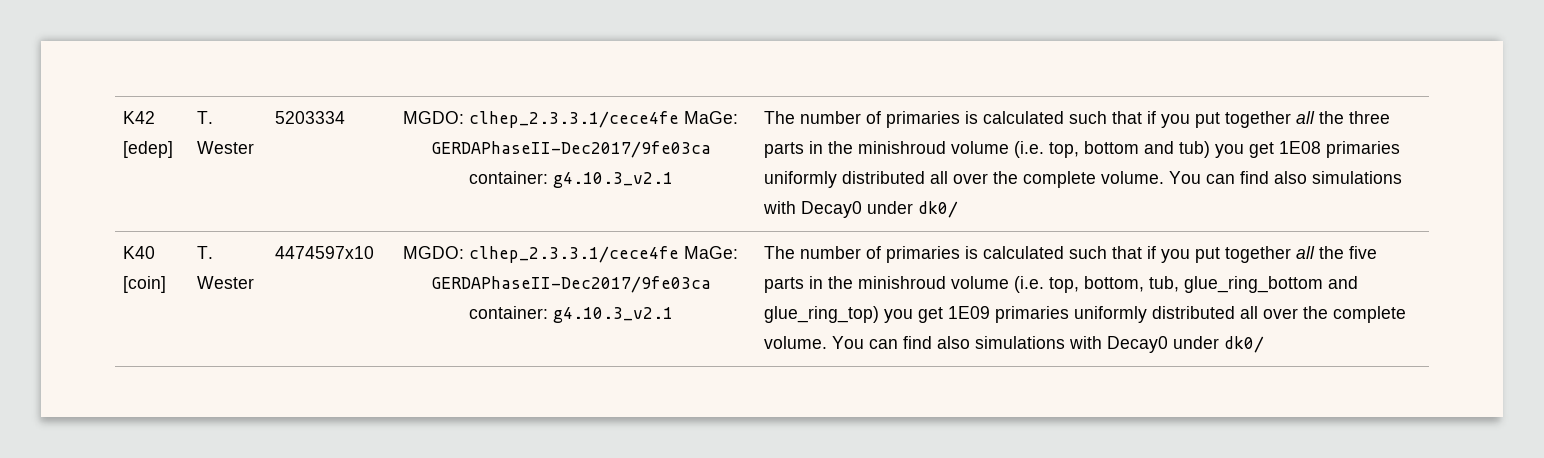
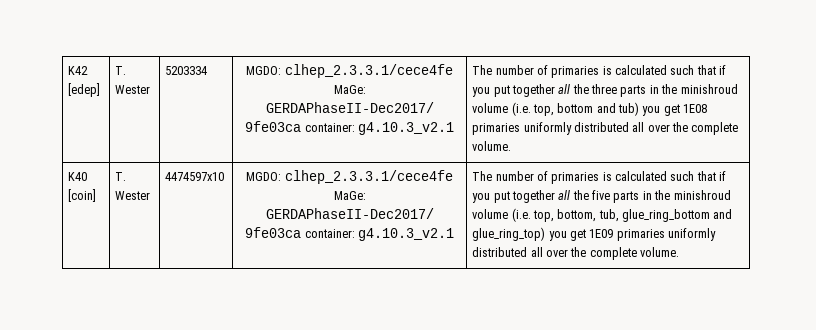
- The number of primaries is calculated such that if you put together all the three parts in the minishroud volume (i.e. top, bottom and tub) you get 1E08 primaries uniformly distributed all over the complete volume. You can find also simulations with Decay0 under dk0/
+ The number of primaries is calculated such that if you put together all the three parts in the minishroud volume (i.e. top, bottom and tub) you get 1E08 primaries uniformly distributed all over the complete volume.
- The number of primaries is calculated such that if you put together all the five parts in the minishroud volume (i.e. top, bottom, tub, glue_ring_bottom and glue_ring_top) you get 1E09 primaries uniformly distributed all over the complete volume. You can find also simulations with Decay0 under dk0/
+ The number of primaries is calculated such that if you put together all the five parts in the minishroud volume (i.e. top, bottom, tub, glue_ring_bottom and glue_ring_top) you get 1E09 primaries uniformly distributed all over the complete volume.

